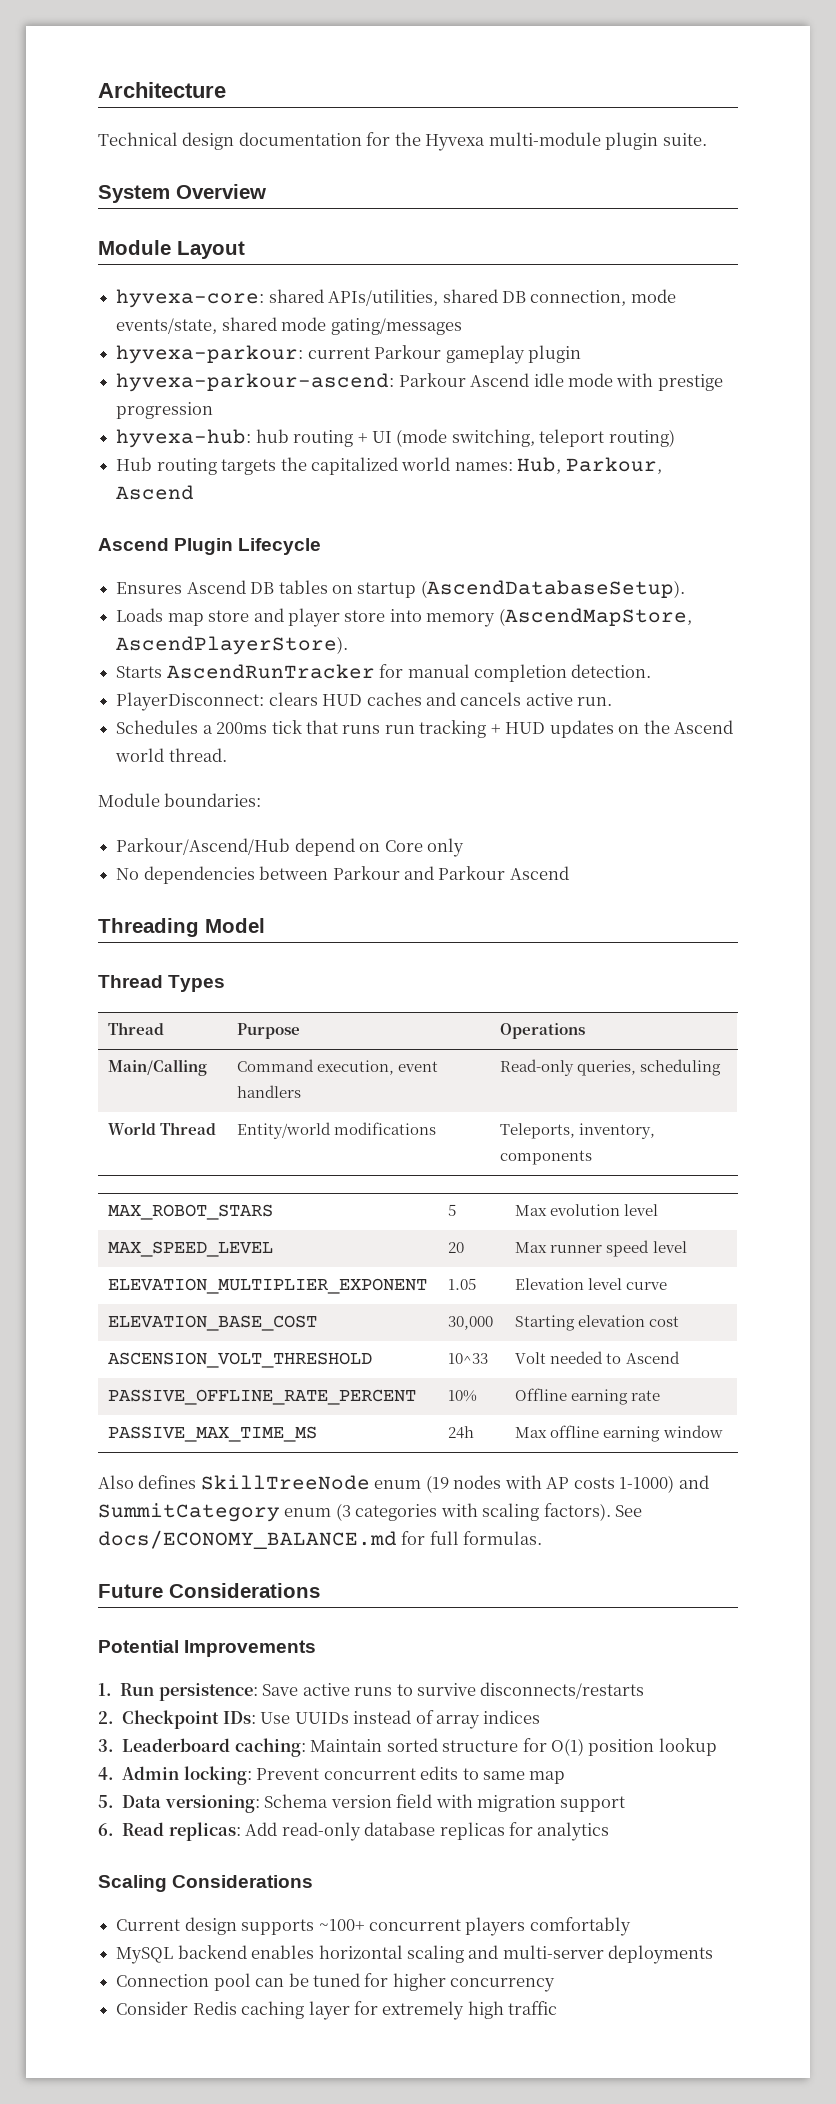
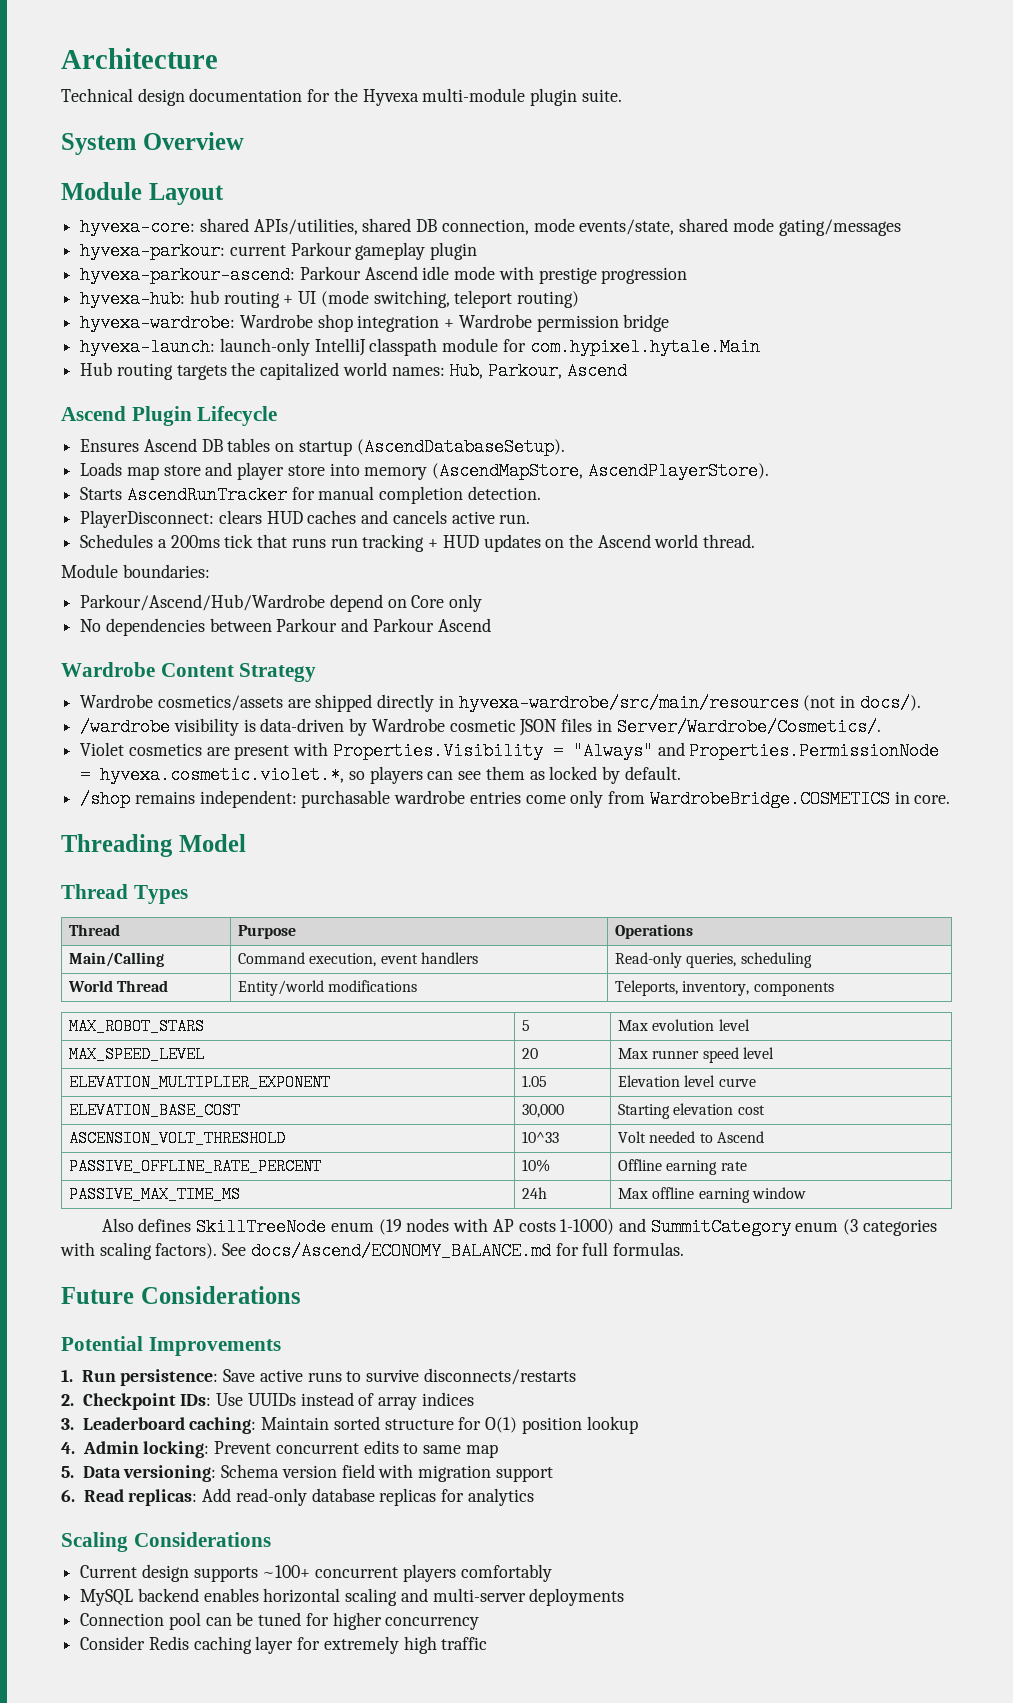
+ hyvexa-wardrobe: Wardrobe shop integration + Wardrobe permission bridge
+ hyvexa-launch: launch-only IntelliJ classpath module for com.hypixel.hytale.Main
- Parkour/Ascend/Hub depend on Core only
+ Parkour/Ascend/Hub/Wardrobe depend on Core only
+ Wardrobe Content Strategy
+ Wardrobe cosmetics/assets are shipped directly in hyvexa-wardrobe/src/main/resources (not in docs/).
+ /wardrobe visibility is data-driven by Wardrobe cosmetic JSON files in Server/Wardrobe/Cosmetics/.
+ Violet cosmetics are present with Properties.Visibility = "Always" and Properties.PermissionNode = hyvexa.cosmetic.violet.*, so players can see them as locked by default.
+ /shop remains independent: purchasable wardrobe entries come only from WardrobeBridge.COSMETICS in core.
- See docs/ECONOMY_BALANCE.md for full formulas.
+ See docs/Ascend/ECONOMY_BALANCE.md for full formulas.

